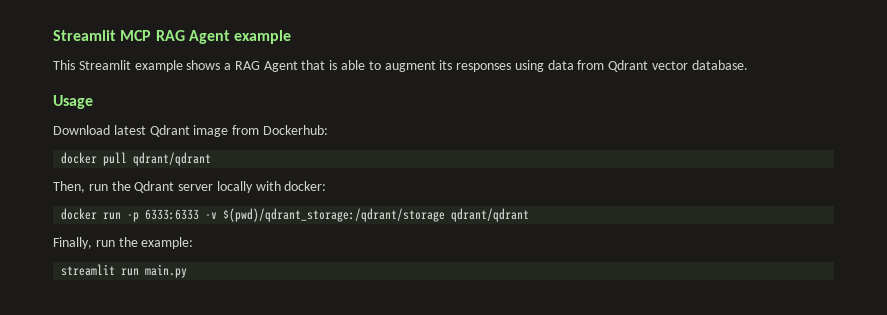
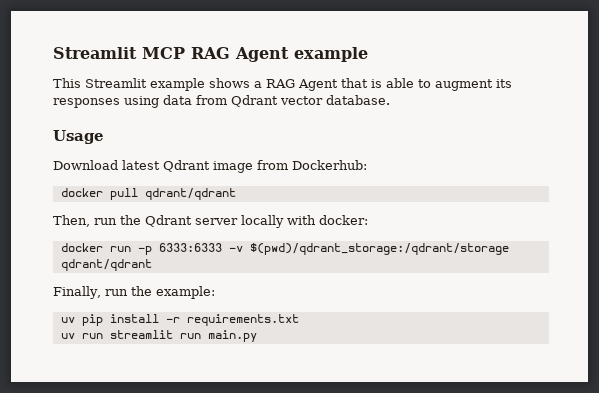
- streamlit run main.py
+ uv pip install -r requirements.txt
+ uv run streamlit run main.py

